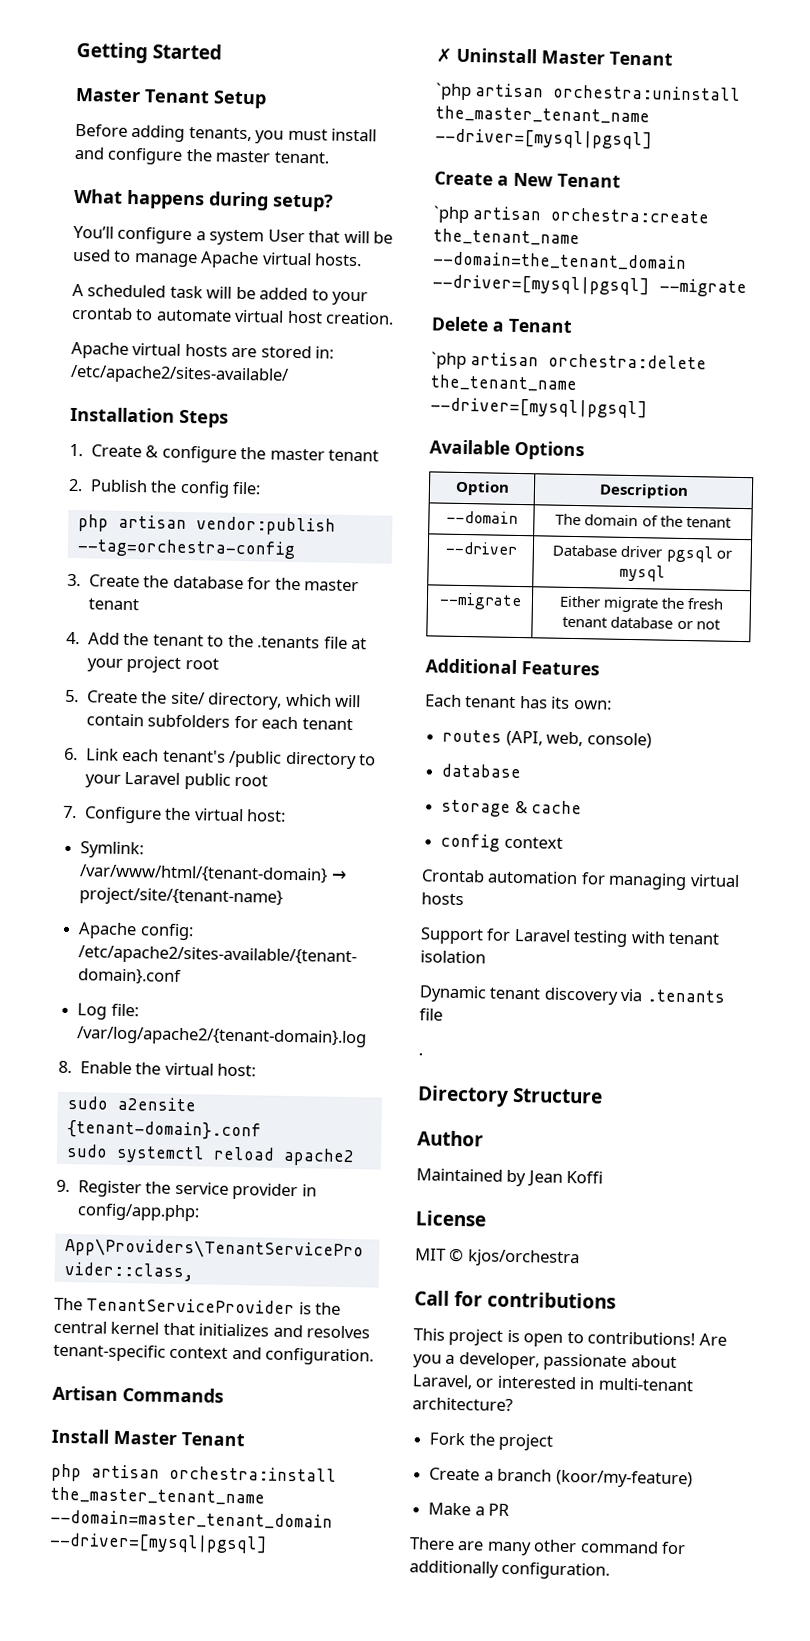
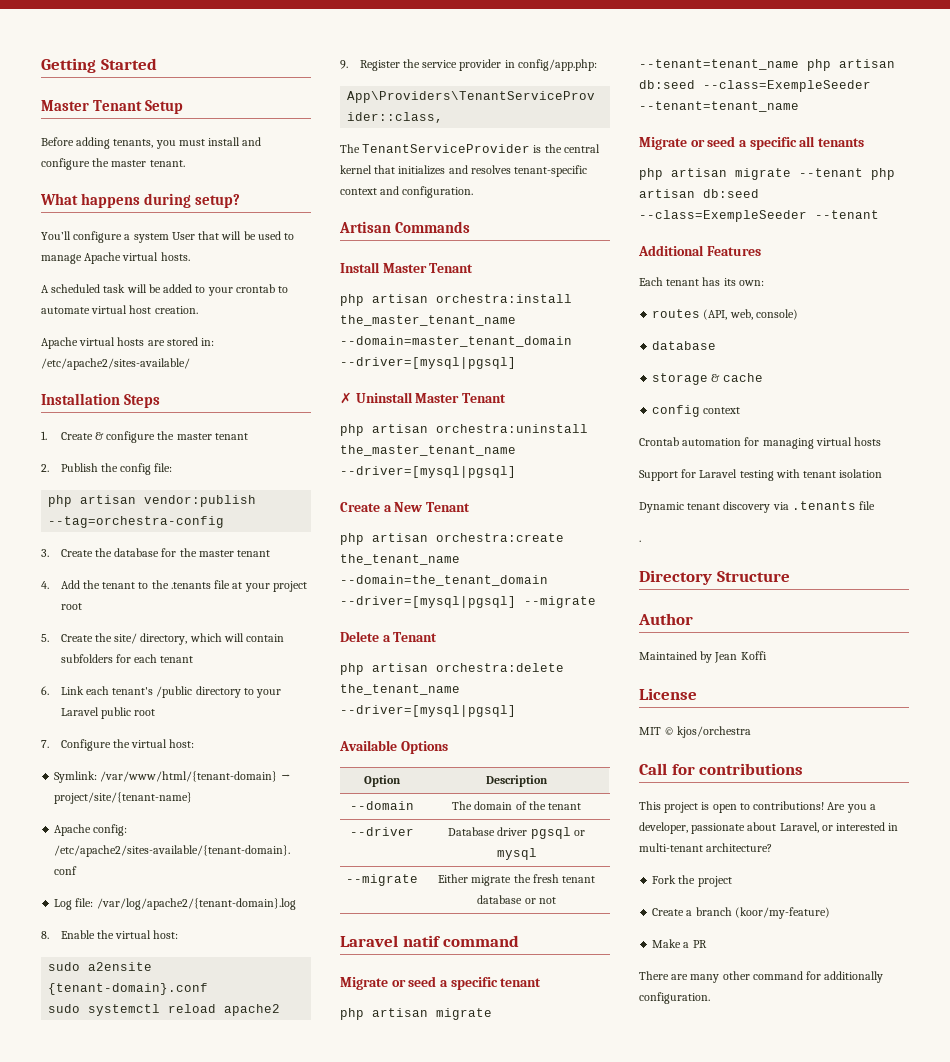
- `php artisan orchestra:uninstall the_master_tenant_name --driver=[mysql|pgsql]
+ php artisan orchestra:uninstall the_master_tenant_name --driver=[mysql|pgsql]
- `php artisan orchestra:create the_tenant_name --domain=the_tenant_domain --driver=[mysql|pgsql] --migrate
+ php artisan orchestra:create the_tenant_name --domain=the_tenant_domain --driver=[mysql|pgsql] --migrate
- `php artisan orchestra:delete the_tenant_name --driver=[mysql|pgsql]
+ php artisan orchestra:delete the_tenant_name --driver=[mysql|pgsql]
+ Laravel natif command
+ Migrate or seed a specific tenant
+ php artisan migrate --tenant=tenant_name php artisan db:seed --class=ExempleSeeder --tenant=tenant_name
+ Migrate or seed a specific all tenants
+ php artisan migrate --tenant php artisan db:seed --class=ExempleSeeder --tenant

